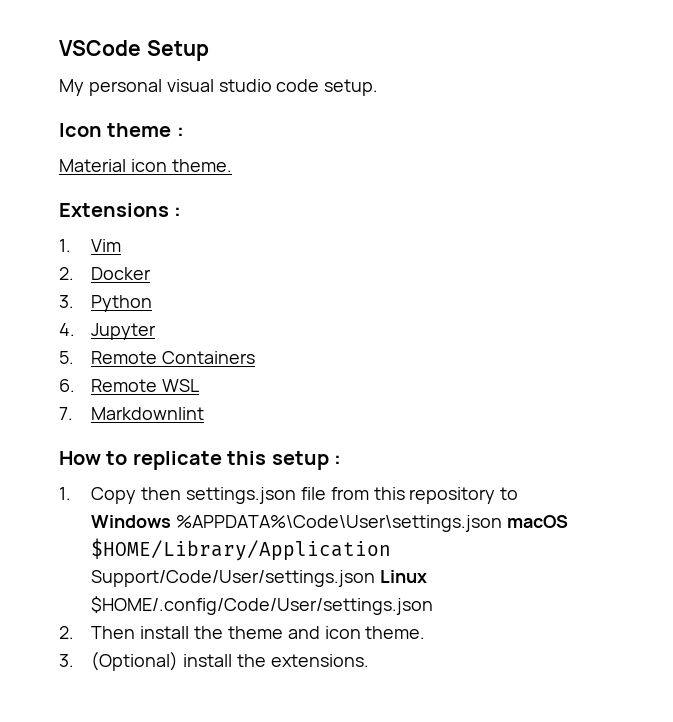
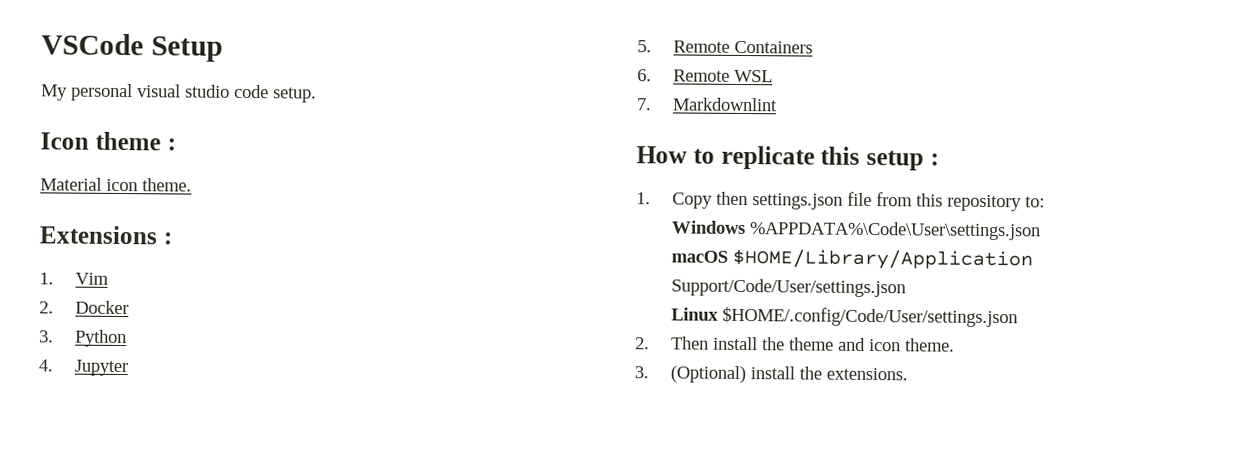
- 1. Copy then settings.json file from this repository to
+ 1. Copy then settings.json file from this repository to:
- Windows %APPDATA%\Code\User\settings.json macOS $HOME/Library/Application Support/Code/User/settings.json Linux $HOME/.config/Code/User/settings.json
+ Windows %APPDATA%\Code\User\settings.json
+ macOS $HOME/Library/Application Support/Code/User/settings.json
+ Linux $HOME/.config/Code/User/settings.json

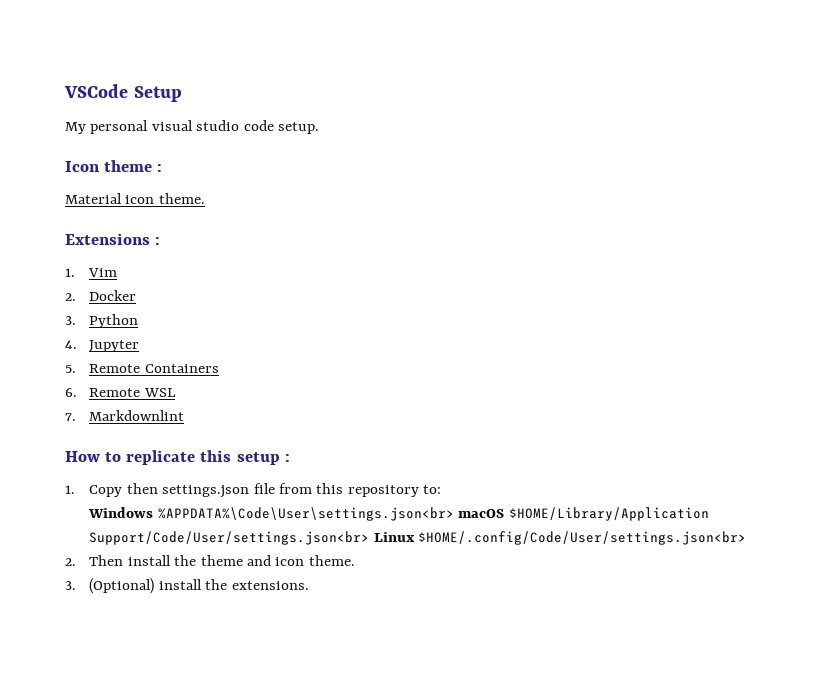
- Windows %APPDATA%\Code\User\settings.json
- macOS $HOME/Library/Application Support/Code/User/settings.json
- Linux $HOME/.config/Code/User/settings.json
+ Windows %APPDATA%\Code\User\settings.json<br> macOS $HOME/Library/Application Support/Code/User/settings.json<br> Linux $HOME/.config/Code/User/settings.json<br>

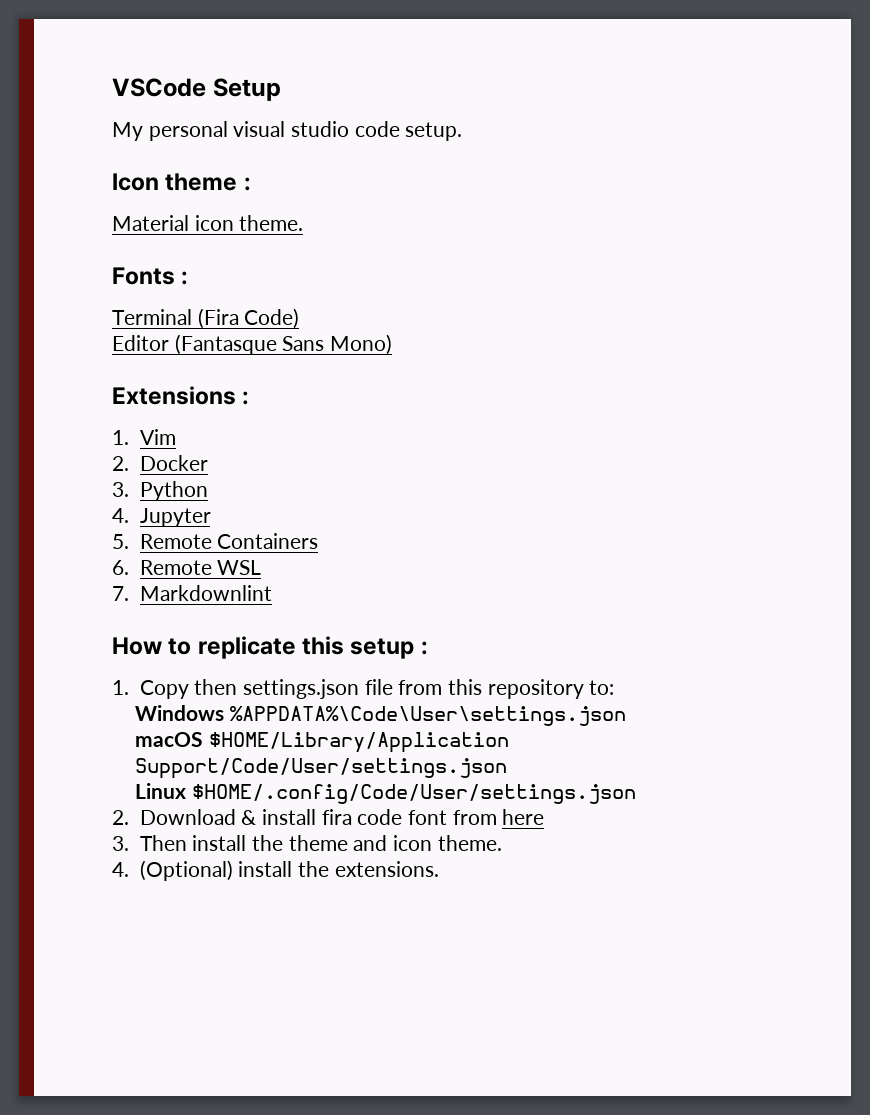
+ Fonts :
+ Terminal (Fira Code)
+ Editor (Fantasque Sans Mono)
- Windows %APPDATA%\Code\User\settings.json<br> macOS $HOME/Library/Application Support/Code/User/settings.json<br> Linux $HOME/.config/Code/User/settings.json<br>
- 2. Then install the theme and icon theme.
+ Windows %APPDATA%\Code\User\settings.json
+ macOS $HOME/Library/Application Support/Code/User/settings.json
+ Linux $HOME/.config/Code/User/settings.json
+ 2. Download & install fira code font from here
+ 3. Then install the theme and icon theme.
- 3. (Optional) install the extensions.
+ 4. (Optional) install the extensions.

